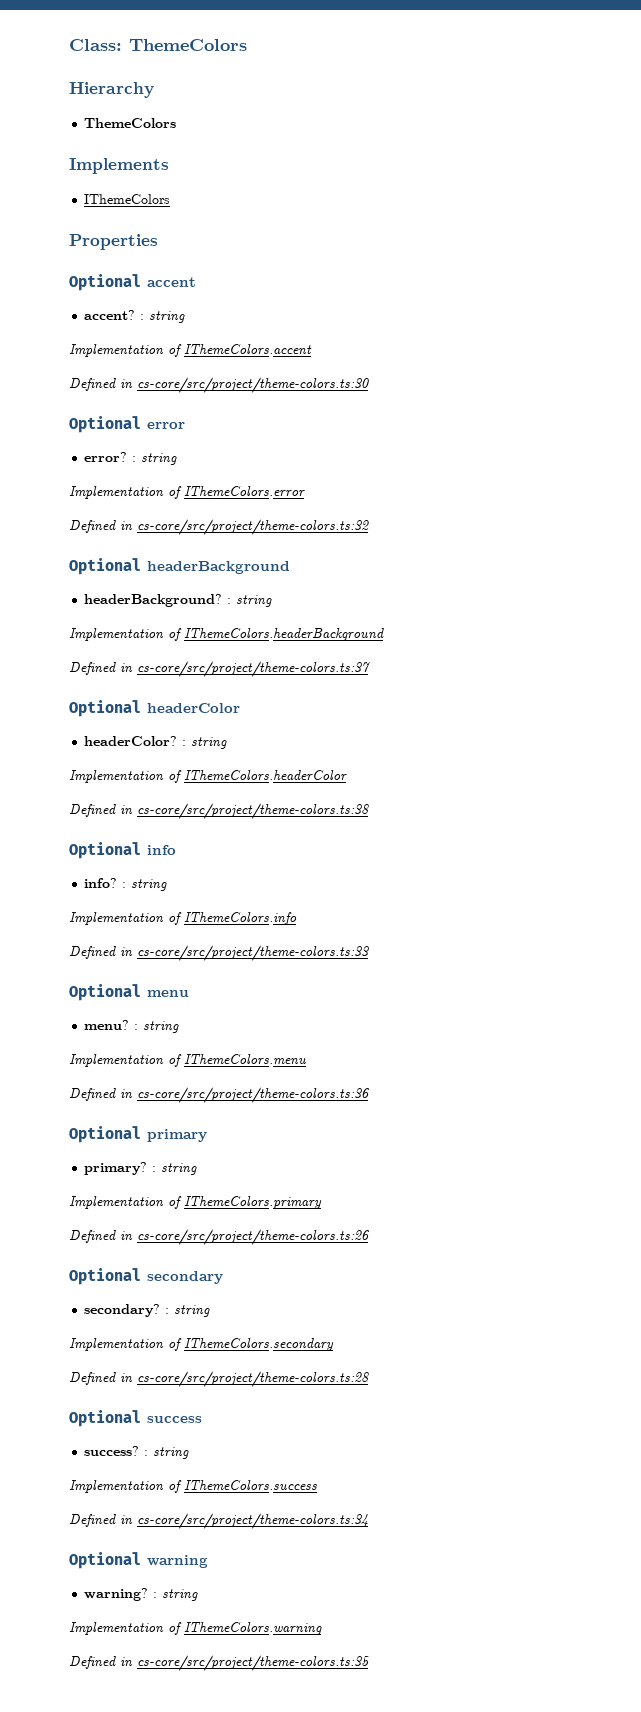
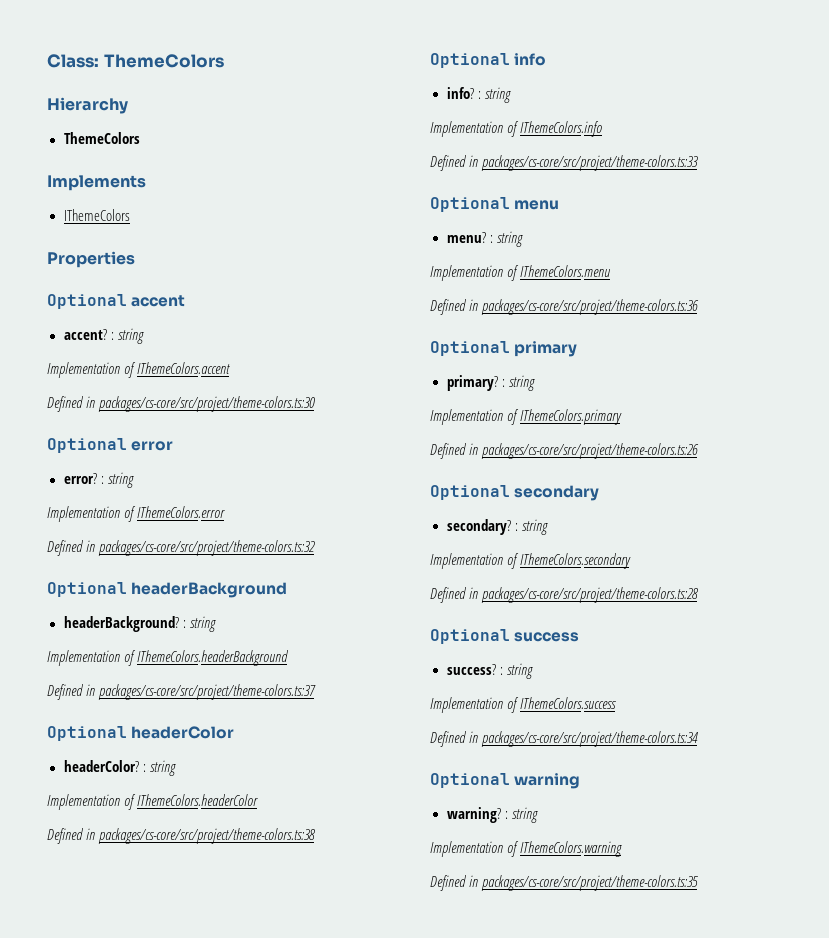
- Defined in cs-core/src/project/theme-colors.ts:30
+ Defined in packages/cs-core/src/project/theme-colors.ts:30
- Defined in cs-core/src/project/theme-colors.ts:32
+ Defined in packages/cs-core/src/project/theme-colors.ts:32
- Defined in cs-core/src/project/theme-colors.ts:37
+ Defined in packages/cs-core/src/project/theme-colors.ts:37
- Defined in cs-core/src/project/theme-colors.ts:38
+ Defined in packages/cs-core/src/project/theme-colors.ts:38
- Defined in cs-core/src/project/theme-colors.ts:33
+ Defined in packages/cs-core/src/project/theme-colors.ts:33
- Defined in cs-core/src/project/theme-colors.ts:36
+ Defined in packages/cs-core/src/project/theme-colors.ts:36
- Defined in cs-core/src/project/theme-colors.ts:26
+ Defined in packages/cs-core/src/project/theme-colors.ts:26
- Defined in cs-core/src/project/theme-colors.ts:28
+ Defined in packages/cs-core/src/project/theme-colors.ts:28
- Defined in cs-core/src/project/theme-colors.ts:34
+ Defined in packages/cs-core/src/project/theme-colors.ts:34
- Defined in cs-core/src/project/theme-colors.ts:35
+ Defined in packages/cs-core/src/project/theme-colors.ts:35

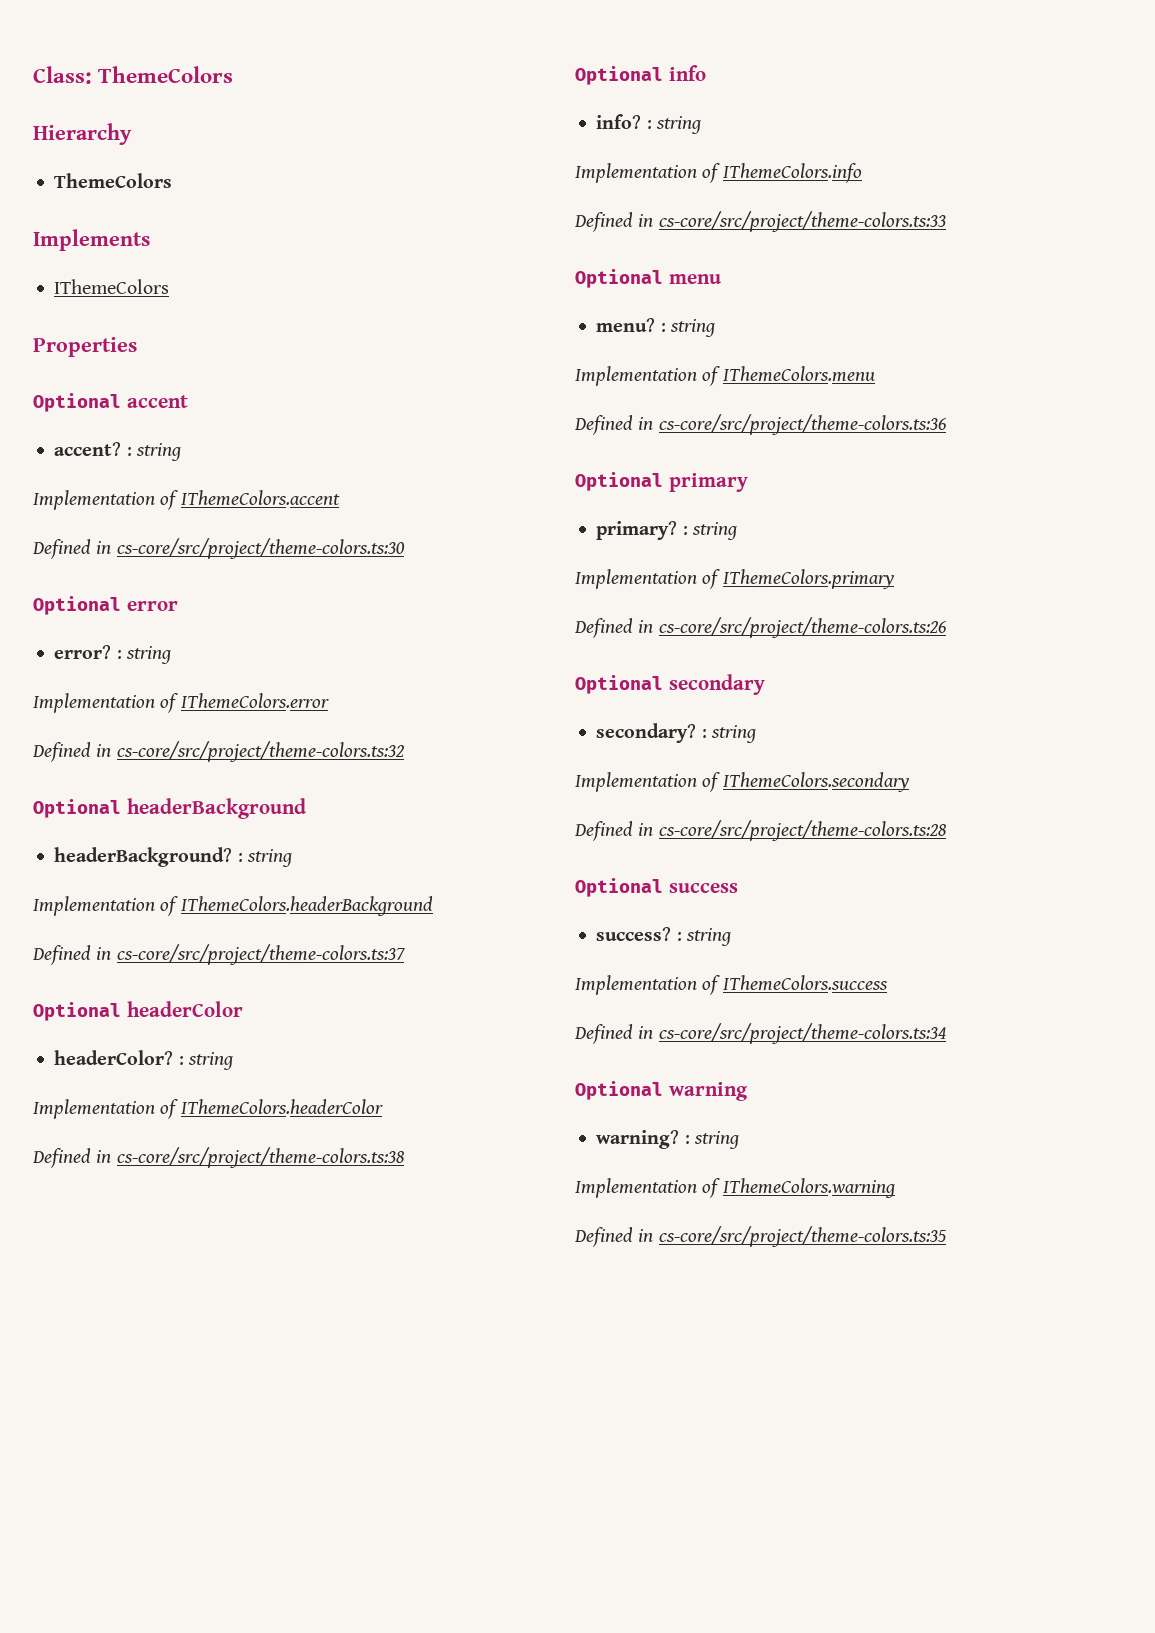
- Defined in packages/cs-core/src/project/theme-colors.ts:30
+ Defined in cs-core/src/project/theme-colors.ts:30
- Defined in packages/cs-core/src/project/theme-colors.ts:32
+ Defined in cs-core/src/project/theme-colors.ts:32
- Defined in packages/cs-core/src/project/theme-colors.ts:37
+ Defined in cs-core/src/project/theme-colors.ts:37
- Defined in packages/cs-core/src/project/theme-colors.ts:38
+ Defined in cs-core/src/project/theme-colors.ts:38
- Defined in packages/cs-core/src/project/theme-colors.ts:33
+ Defined in cs-core/src/project/theme-colors.ts:33
- Defined in packages/cs-core/src/project/theme-colors.ts:36
+ Defined in cs-core/src/project/theme-colors.ts:36
- Defined in packages/cs-core/src/project/theme-colors.ts:26
+ Defined in cs-core/src/project/theme-colors.ts:26
- Defined in packages/cs-core/src/project/theme-colors.ts:28
+ Defined in cs-core/src/project/theme-colors.ts:28
- Defined in packages/cs-core/src/project/theme-colors.ts:34
+ Defined in cs-core/src/project/theme-colors.ts:34
- Defined in packages/cs-core/src/project/theme-colors.ts:35
+ Defined in cs-core/src/project/theme-colors.ts:35

